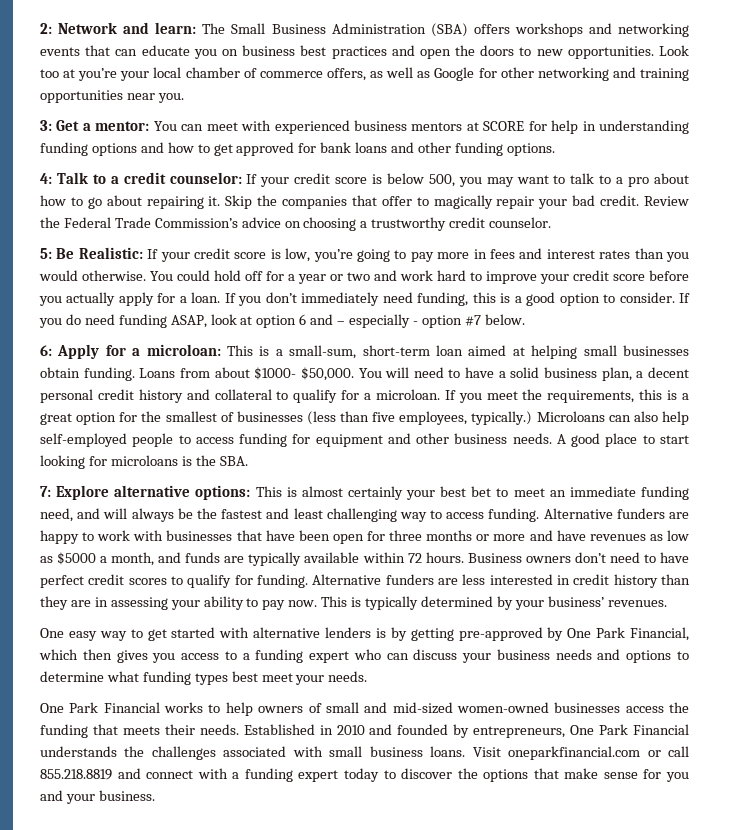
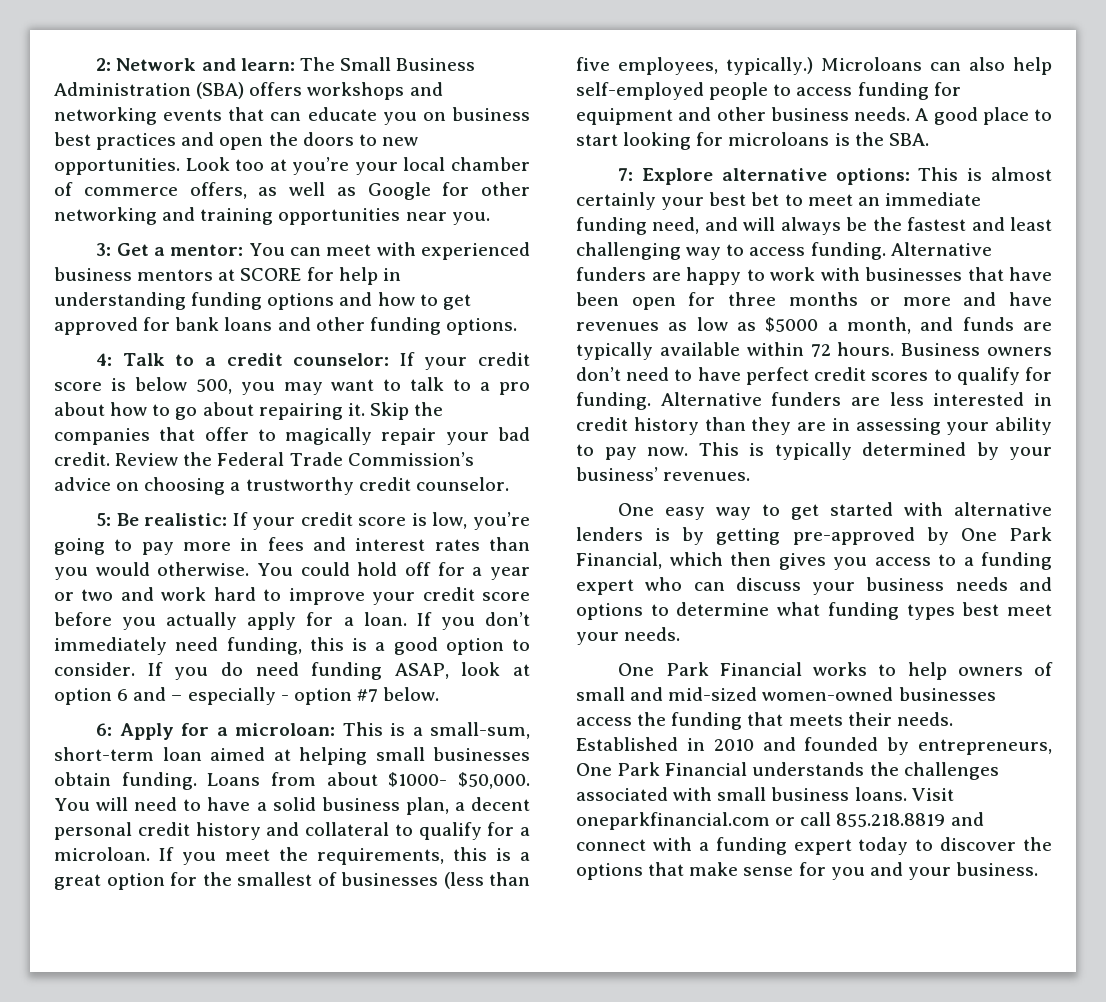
- 5: Be Realistic: If your credit score is low, you’re going to pay more in fees and interest rates than you would otherwise.
+ 5: Be realistic: If your credit score is low, you’re going to pay more in fees and interest rates than you would otherwise.

